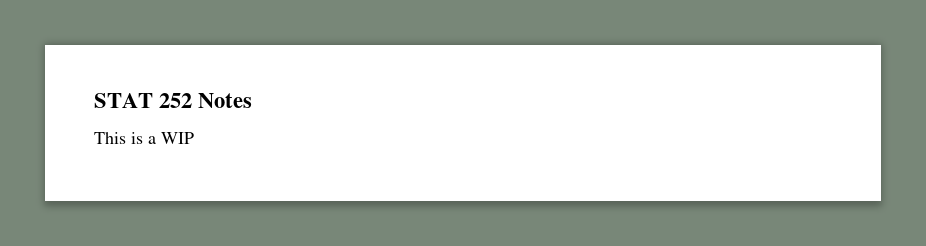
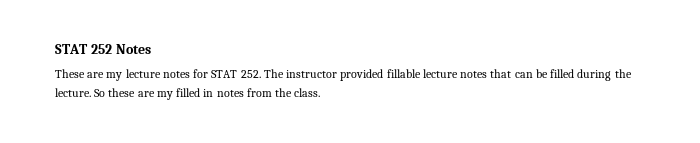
- This is a WIP
+ These are my lecture notes for STAT 252. The instructor provided fillable lecture notes that can be filled during the lecture. So these are my filled in notes from the class.

